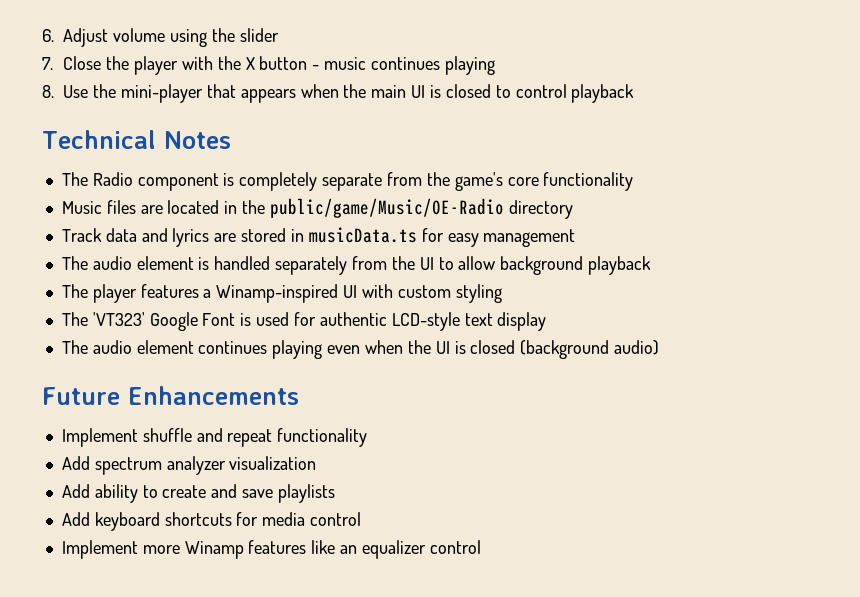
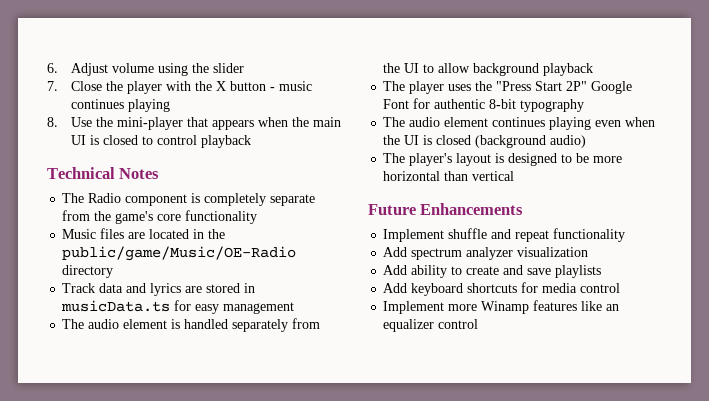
- The player features a Winamp-inspired UI with custom styling
- The 'VT323' Google Font is used for authentic LCD-style text display
+ The player uses the "Press Start 2P" Google Font for authentic 8-bit typography
+ The player's layout is designed to be more horizontal than vertical

